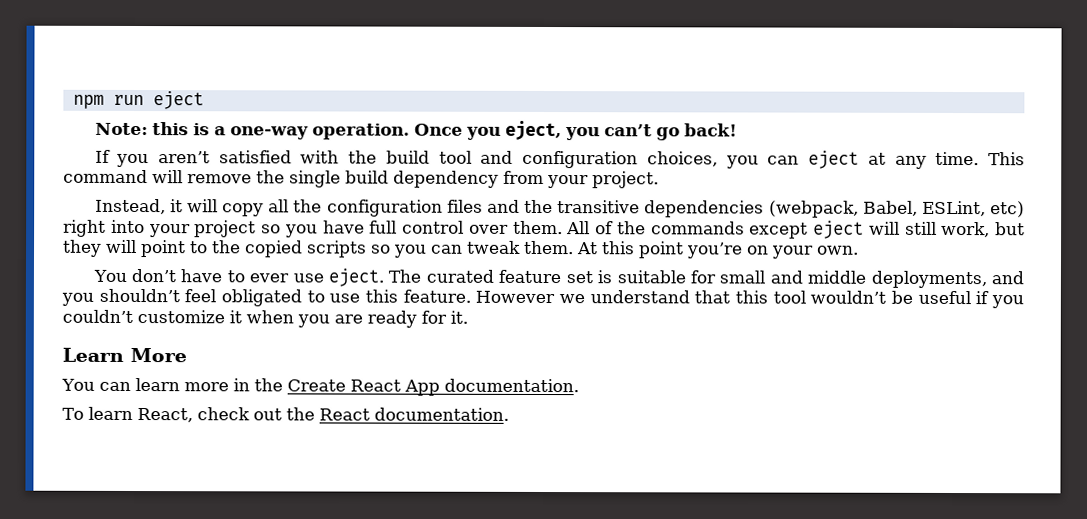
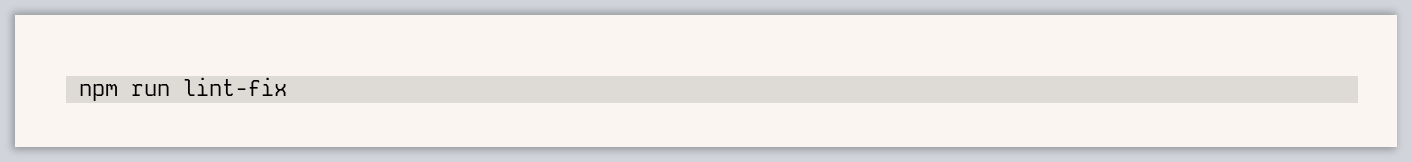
- npm run eject
- Note: this is a one-way operation. Once you eject, you can’t go back!
- If you aren’t satisfied with the build tool and configuration choices, you can eject at any time. This command will remove the single build dependency from your project.
- Instead, it will copy all the configuration files and the transitive dependencies (webpack, Babel, ESLint, etc) right into your project so you have full control over them. All of the commands except eject will still work, but they will point to the copied scripts so you can tweak them. At this point you’re on your own.
- You don’t have to ever use eject. The curated feature set is suitable for small and middle deployments, and you shouldn’t feel obligated to use this feature. However we understand that this tool wouldn’t be useful if you couldn’t customize it when you are ready for it.
- Learn More
- You can learn more in the Create React App documentation.
- To learn React, check out the React documentation.
+ npm run lint-fix

